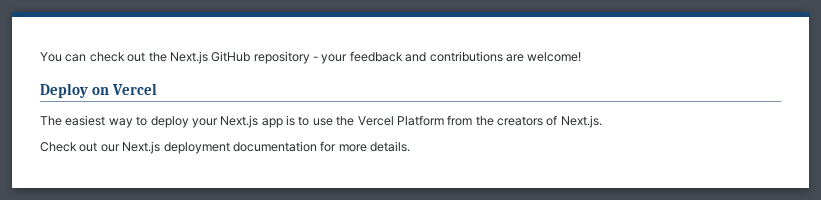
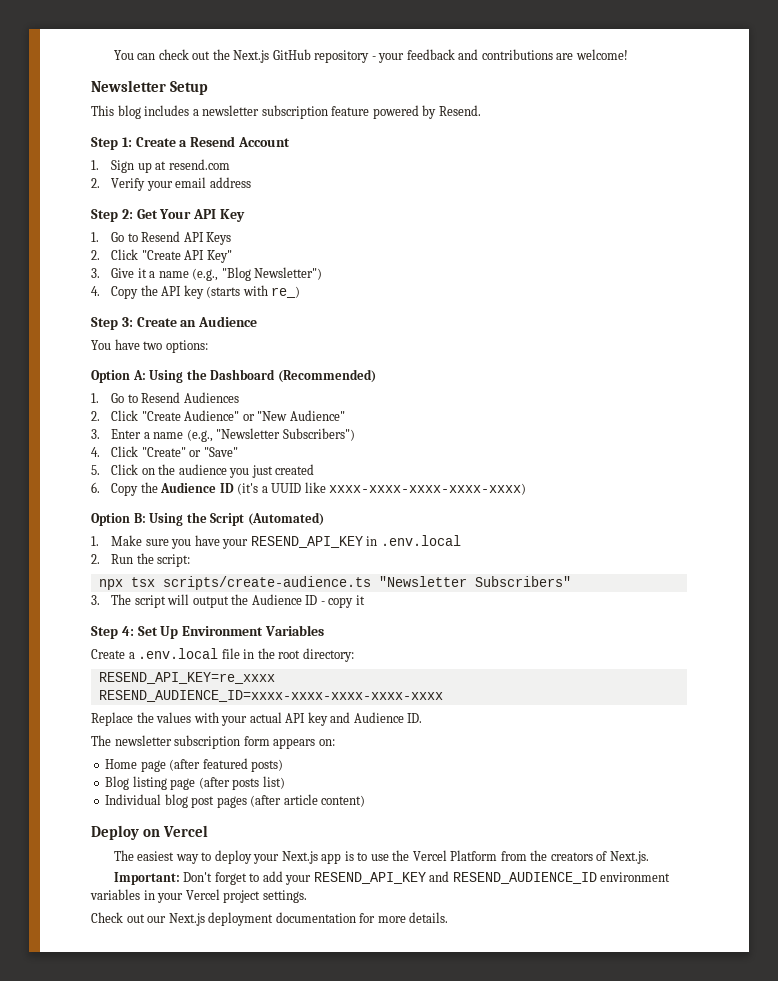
+ Newsletter Setup
+ This blog includes a newsletter subscription feature powered by Resend.
+ Step 1: Create a Resend Account
+ 1. Sign up at resend.com
+ 2. Verify your email address
+ Step 2: Get Your API Key
+ 1. Go to Resend API Keys
+ 2. Click "Create API Key"
+ 3. Give it a name (e.g., "Blog Newsletter")
+ 4. Copy the API key (starts with re_)
+ Step 3: Create an Audience
+ You have two options:
+ Option A: Using the Dashboard (Recommended)
+ 1. Go to Resend Audiences
+ 2. Click "Create Audience" or "New Audience"
+ 3. Enter a name (e.g., "Newsletter Subscribers")
+ 4. Click "Create" or "Save"
+ 5. Click on the audience you just created
+ 6. Copy the Audience ID (it's a UUID like xxxx-xxxx-xxxx-xxxx-xxxx)
+ Option B: Using the Script (Automated)
+ 1. Make sure you have your RESEND_API_KEY in .env.local
+ 2. Run the script:
+ npx tsx scripts/create-audience.ts "Newsletter Subscribers"
+ 3. The script will output the Audience ID - copy it
+ Step 4: Set Up Environment Variables
+ Create a .env.local file in the root directory:
+ RESEND_API_KEY=re_xxxx
+ RESEND_AUDIENCE_ID=xxxx-xxxx-xxxx-xxxx-xxxx
+ Replace the values with your actual API key and Audience ID.
+ The newsletter subscription form appears on:
+ Home page (after featured posts)
+ Blog listing page (after posts list)
+ Individual blog post pages (after article content)
+ Important: Don't forget to add your RESEND_API_KEY and RESEND_AUDIENCE_ID environment variables in your Vercel project settings.

